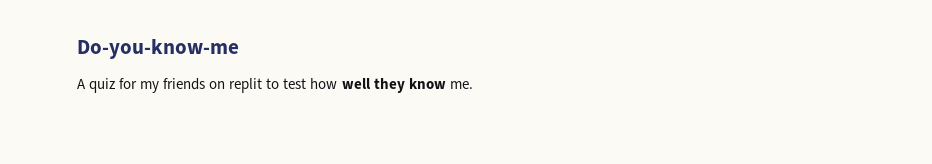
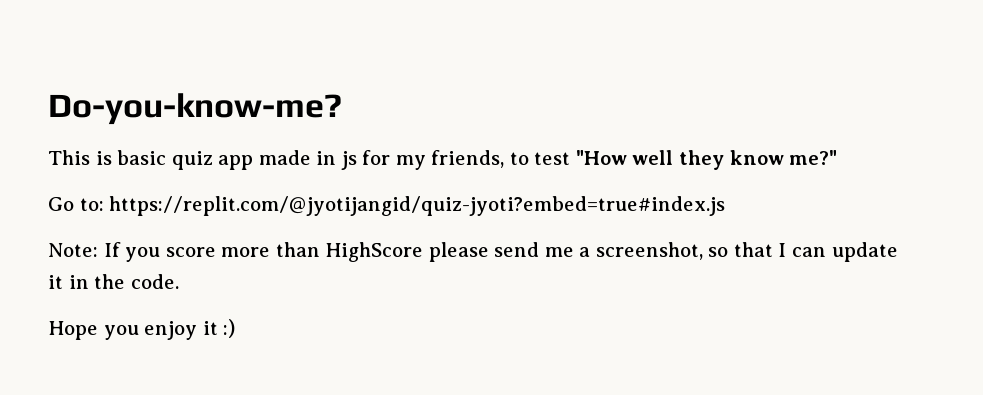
- Do-you-know-me
- A quiz for my friends on replit to test how well they know me.
+ Do-you-know-me?
+ This is basic quiz app made in js for my friends, to test "How well they know me?"
+ Go to: https://replit.com/@jyotijangid/quiz-jyoti?embed=true#index.js
+ Note: If you score more than HighScore please send me a screenshot, so that I can update it in the code.
+ Hope you enjoy it :)

